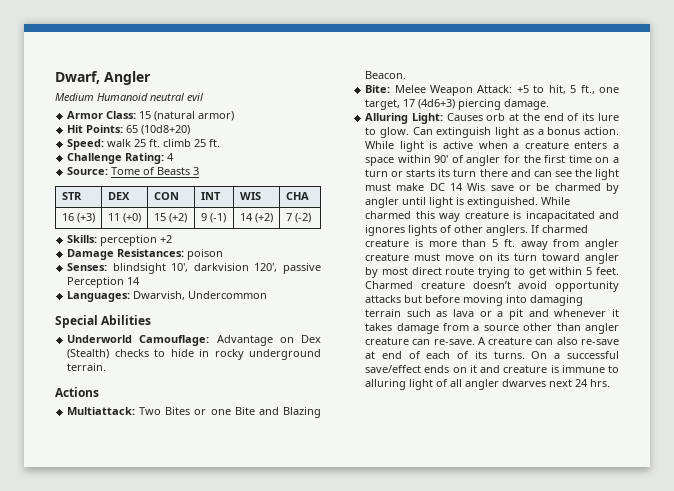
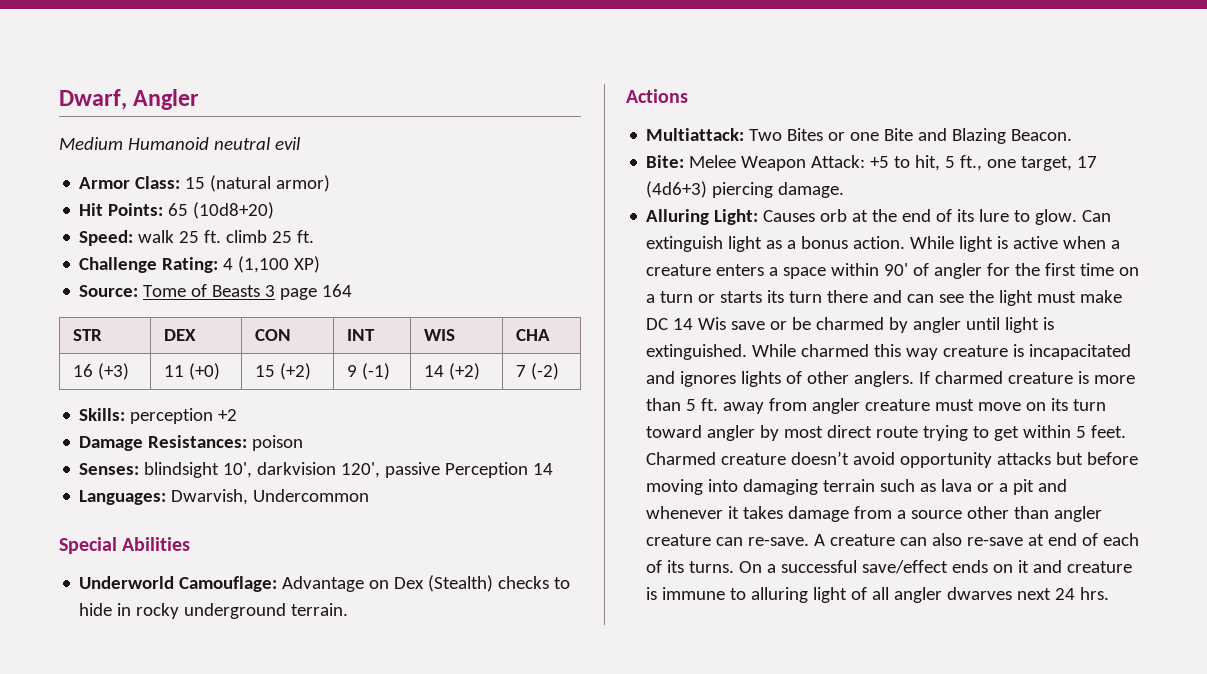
- Challenge Rating: 4
+ Challenge Rating: 4 (1,100 XP)
- Source: Tome of Beasts 3
+ Source: Tome of Beasts 3 page 164

